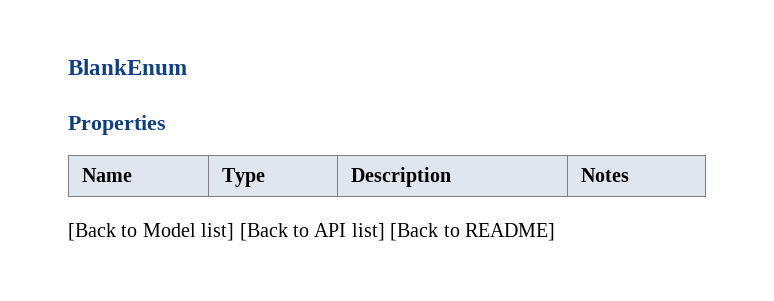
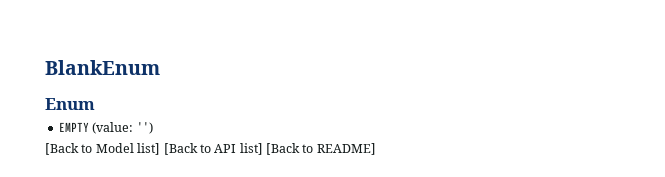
- Properties
- Name | Type | Description | Notes
+ Enum
+ EMPTY (value: '')

